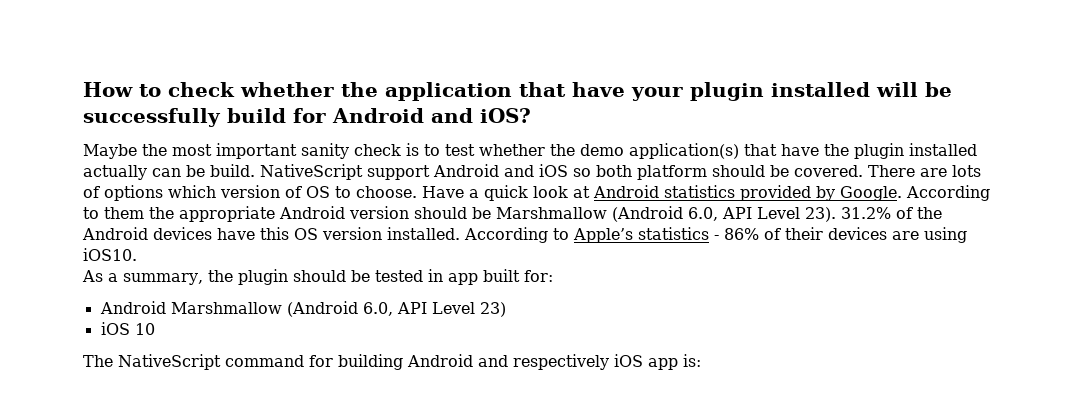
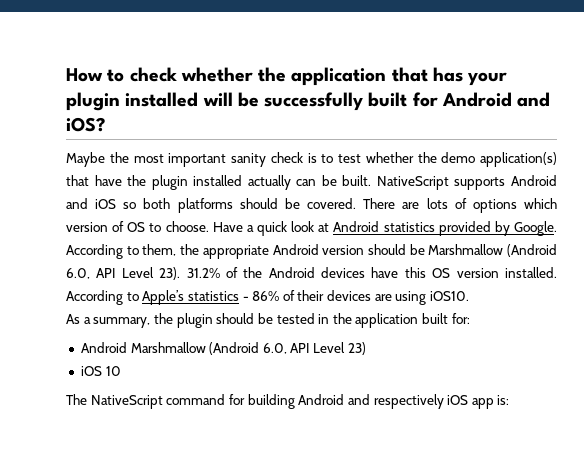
- How to check whether the application that have your plugin installed will be successfully build for Android and iOS?
+ How to check whether the application that has your plugin installed will be successfully built for Android and iOS?
- Maybe the most important sanity check is to test whether the demo application(s) that have the plugin installed actually can be build. NativeScript support Android and iOS so both platform should be covered.
+ Maybe the most important sanity check is to test whether the demo application(s) that have the plugin installed actually can be built. NativeScript supports Android and iOS so both platforms should be covered.
- According to them the appropriate Android version should be Marshmallow (Android 6.0, API Level 23).
+ According to them, the appropriate Android version should be Marshmallow (Android 6.0, API Level 23).
- As a summary, the plugin should be tested in app built for:
+ As a summary, the plugin should be tested in the application built for:

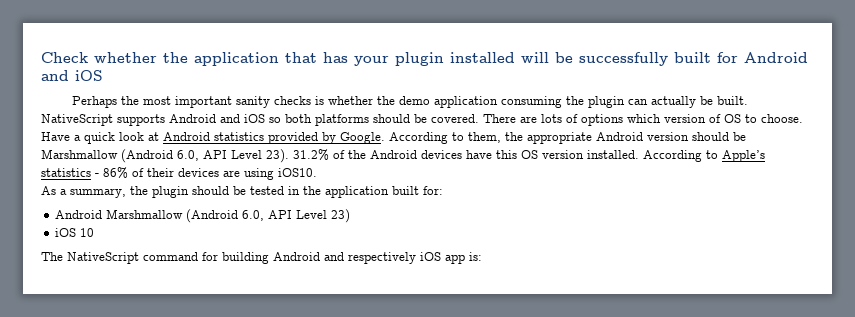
- How to check whether the application that has your plugin installed will be successfully built for Android and iOS?
- Maybe the most important sanity check is to test whether the demo application(s) that have the plugin installed actually can be built.
+ Check whether the application that has your plugin installed will be successfully built for Android and iOS
+ Perhaps the most important sanity checks is whether the demo application consuming the plugin can actually be built.

